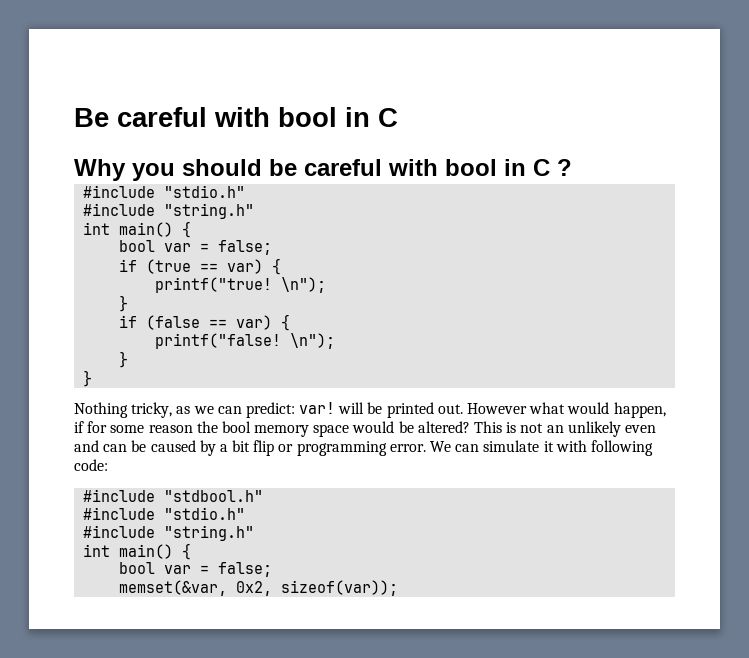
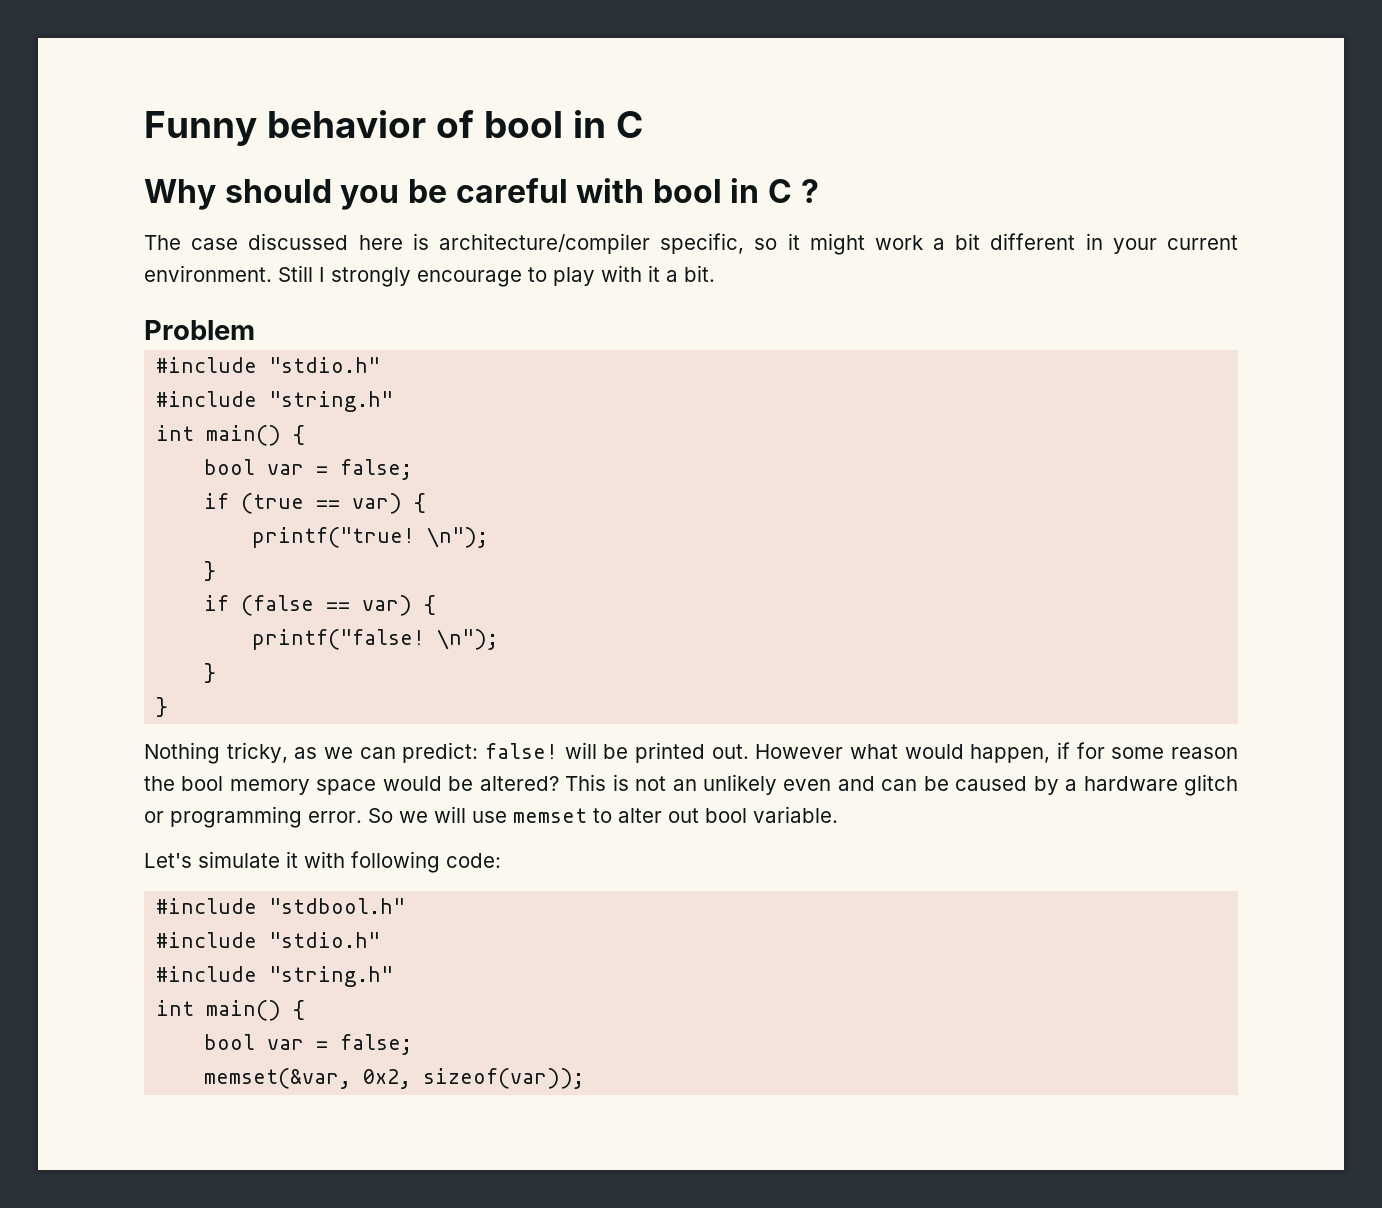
- Be careful with bool in C
+ Funny behavior of bool in C
- Why you should be careful with bool in C ?
+ Why should you be careful with bool in C ?
+ The case discussed here is architecture/compiler specific, so it might work a bit different in your current environment. Still I strongly encourage to play with it a bit.
+ Problem
- Nothing tricky, as we can predict: var! will be printed out.
+ Nothing tricky, as we can predict: false! will be printed out.
- This is not an unlikely even and can be caused by a bit flip or programming error.
+ This is not an unlikely even and can be caused by a hardware glitch or programming error.
- We can simulate it with following code:
+ So we will use memset to alter out bool variable.
+ Let's simulate it with following code:

